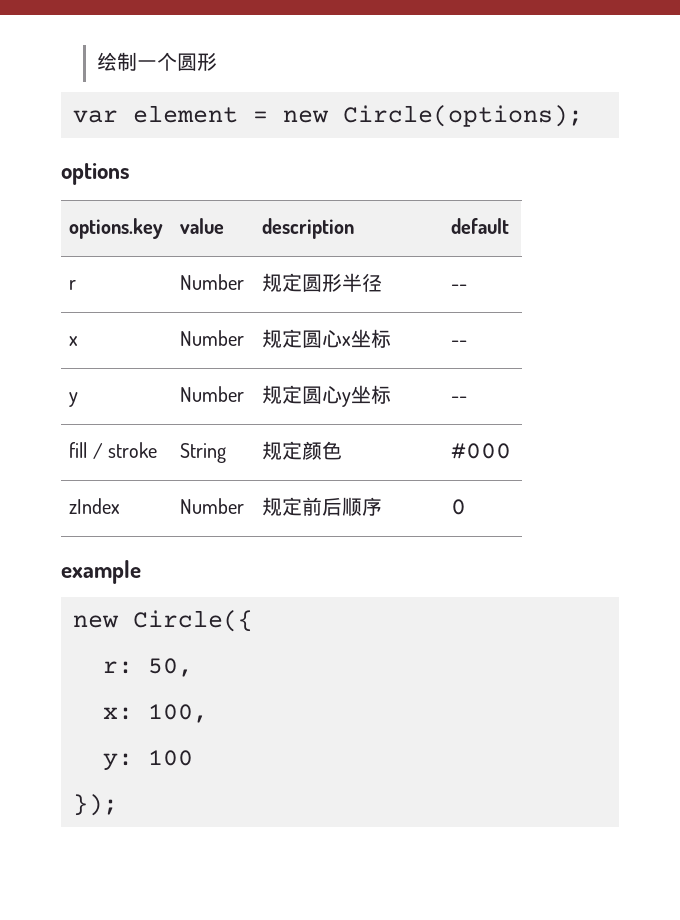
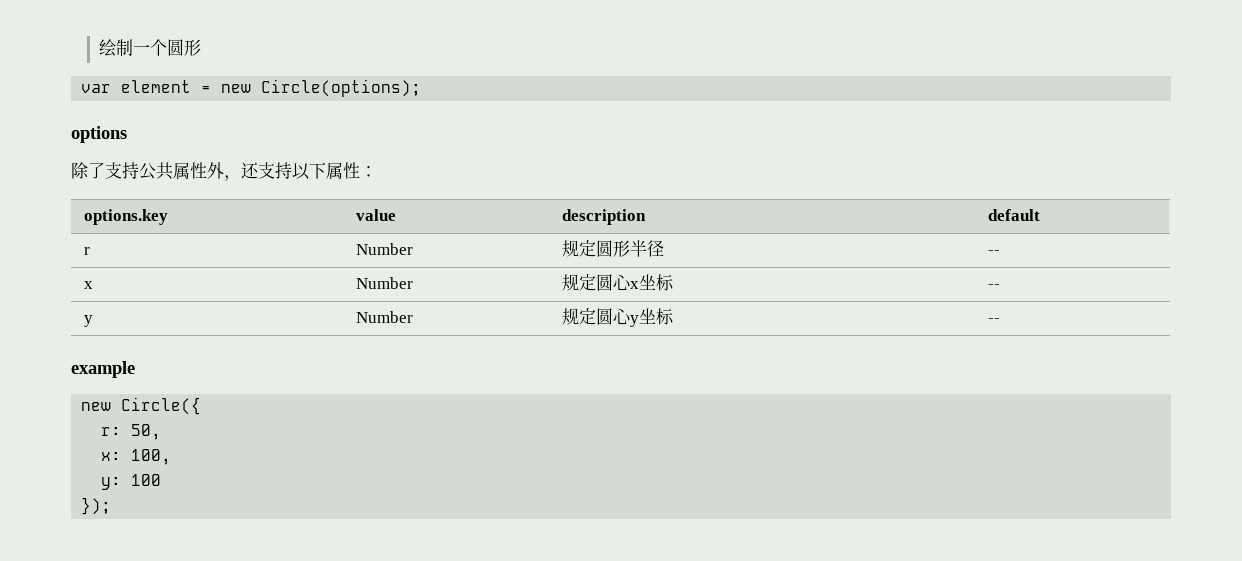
+ 除了支持公共属性外，还支持以下属性：
- fill / stroke | String | 规定颜色 | #000
- zIndex | Number | 规定前后顺序 | 0

